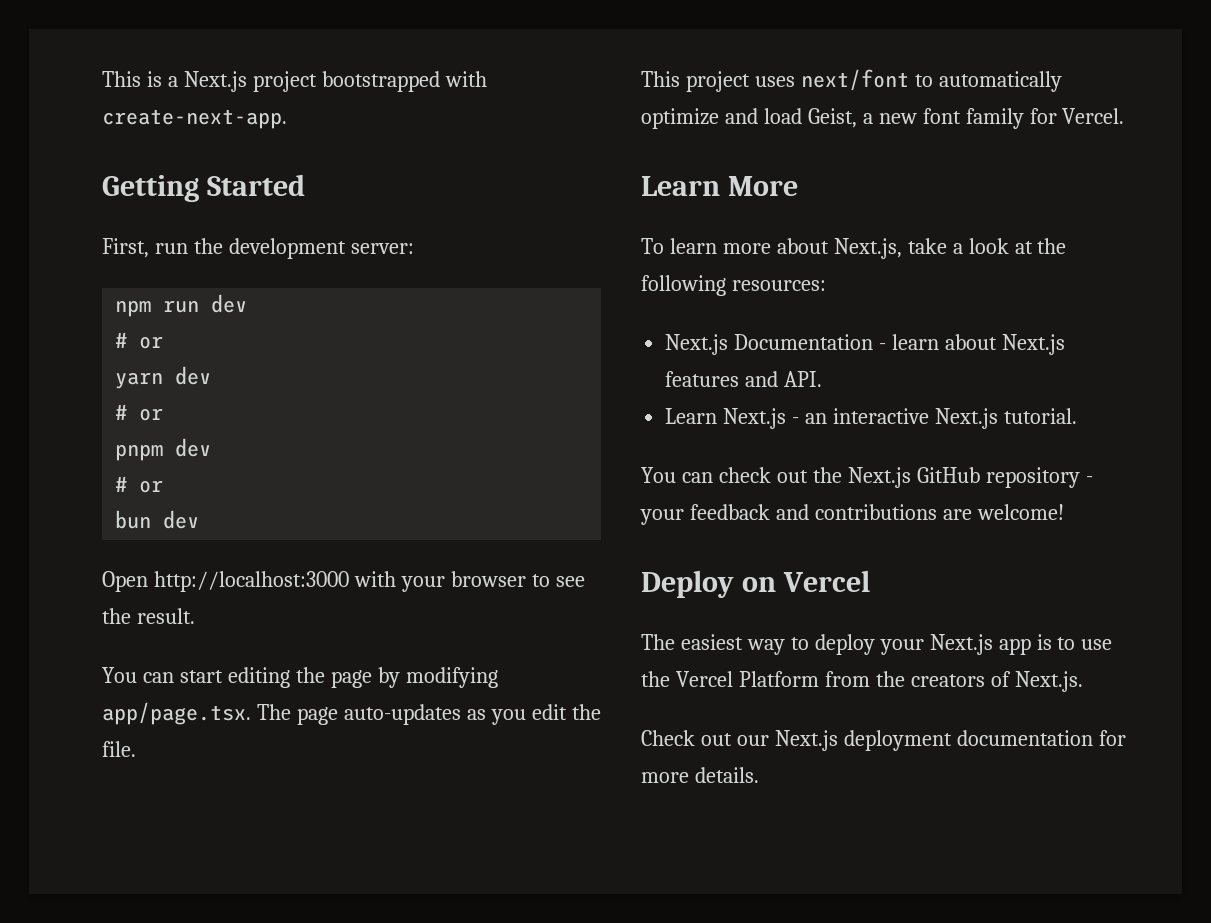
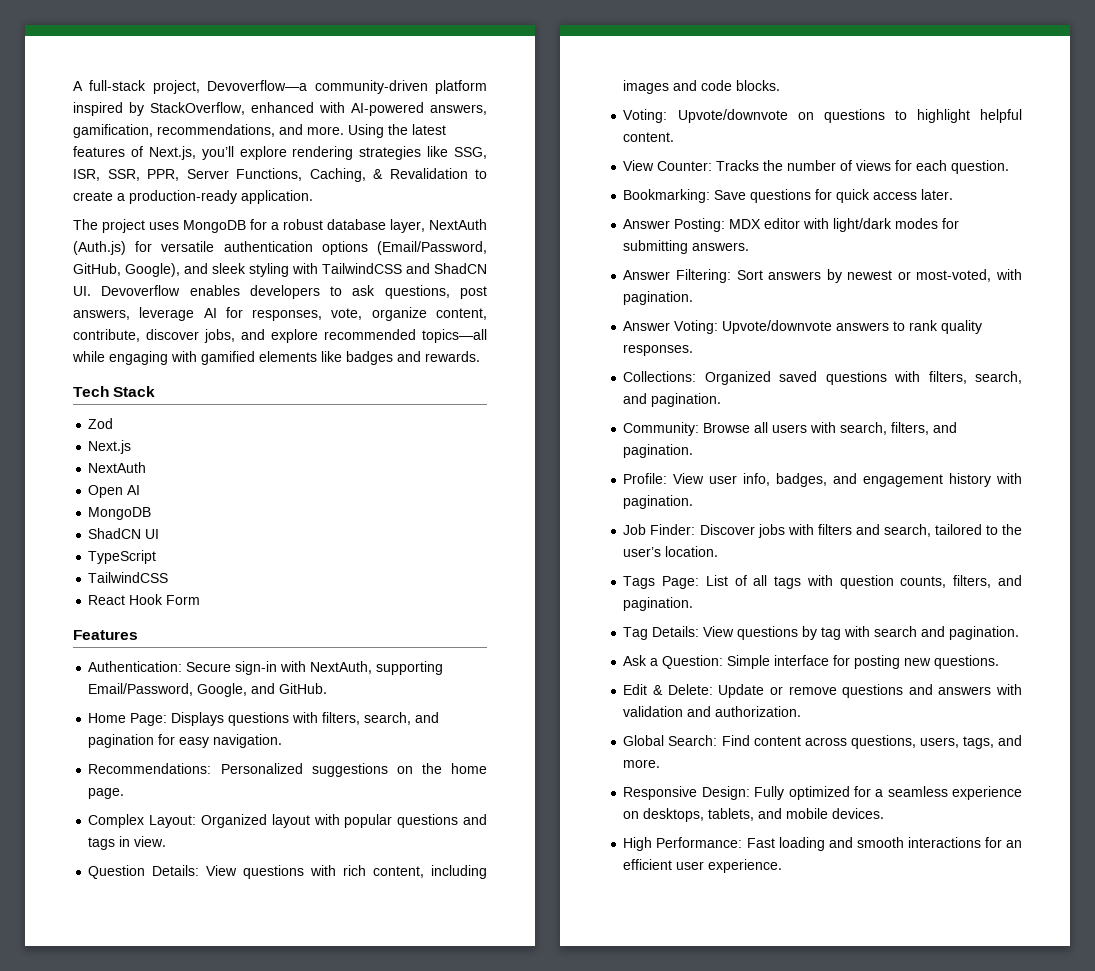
- This is a Next.js project bootstrapped with create-next-app.
- Getting Started
- First, run the development server:
- npm run dev
- # or
- yarn dev
- # or
- pnpm dev
- # or
- bun dev
- Open http://localhost:3000 with your browser to see the result.
- You can start editing the page by modifying app/page.tsx. The page auto-updates as you edit the file.
- This project uses next/font to automatically optimize and load Geist, a new font family for Vercel.
- Learn More
- To learn more about Next.js, take a look at the following resources:
- Next.js Documentation - learn about Next.js features and API.
- Learn Next.js - an interactive Next.js tutorial.
- You can check out the Next.js GitHub repository - your feedback and contributions are welcome!
- Deploy on Vercel
- The easiest way to deploy your Next.js app is to use the Vercel Platform from the creators of Next.js.
- Check out our Next.js deployment documentation for more details.
+ A full-stack project, Devoverflow—a community-driven platform inspired by StackOverflow, enhanced with AI-powered answers, gamification, recommendations, and more. Using the latest features of Next.js, you’ll explore rendering strategies like SSG, ISR, SSR, PPR, Server Functions, Caching, & Revalidation to create a production-ready application.
+ The project uses MongoDB for a robust database layer, NextAuth (Auth.js) for versatile authentication options (Email/Password, GitHub, Google), and sleek styling with TailwindCSS and ShadCN UI. Devoverflow enables developers to ask questions, post answers, leverage AI for responses, vote, organize content, contribute, discover jobs, and explore recommended topics—all while engaging with gamified elements like badges and rewards.
+ Tech Stack
+ Zod
+ Next.js
+ NextAuth
+ Open AI
+ MongoDB
+ ShadCN UI
+ TypeScript
+ TailwindCSS
+ React Hook Form
+ Features
+ Authentication: Secure sign-in with NextAuth, supporting Email/Password, Google, and GitHub.
+ Home Page: Displays questions with filters, search, and pagination for easy navigation.
+ Recommendations: Personalized suggestions on the home page.
+ Complex Layout: Organized layout with popular questions and tags in view.
+ Question Details: View questions with rich content, including images and code blocks.
+ Voting: Upvote/downvote on questions to highlight helpful content.
+ View Counter: Tracks the number of views for each question.
+ Bookmarking: Save questions for quick access later.
+ Answer Posting: MDX editor with light/dark modes for submitting answers.
+ Answer Filtering: Sort answers by newest or most-voted, with pagination.
+ Answer Voting: Upvote/downvote answers to rank quality responses.
+ Collections: Organized saved questions with filters, search, and pagination.
+ Community: Browse all users with search, filters, and pagination.
+ Profile: View user info, badges, and engagement history with pagination.
+ Job Finder: Discover jobs with filters and search, tailored to the user’s location.
+ Tags Page: List of all tags with question counts, filters, and pagination.
+ Tag Details: View questions by tag with search and pagination.
+ Ask a Question: Simple interface for posting new questions.
+ Edit & Delete: Update or remove questions and answers with validation and authorization.
+ Global Search: Find content across questions, users, tags, and more.
+ Responsive Design: Fully optimized for a seamless experience on desktops, tablets, and mobile devices.
+ High Performance: Fast loading and smooth interactions for an efficient user experience.

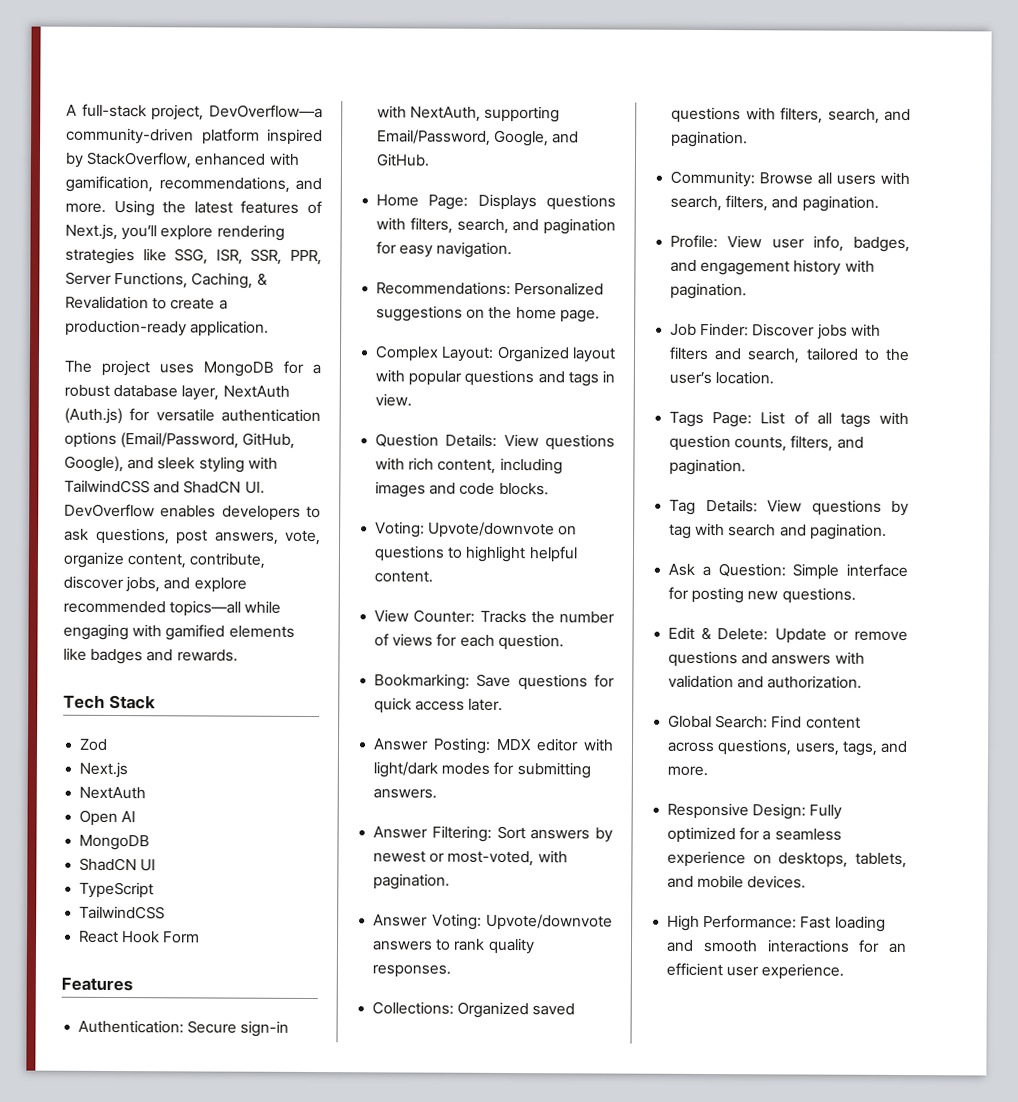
- A full-stack project, Devoverflow—a community-driven platform inspired by StackOverflow, enhanced with AI-powered answers, gamification, recommendations, and more.
+ A full-stack project, DevOverflow—a community-driven platform inspired by StackOverflow, enhanced with gamification, recommendations, and more.
- The project uses MongoDB for a robust database layer, NextAuth (Auth.js) for versatile authentication options (Email/Password, GitHub, Google), and sleek styling with TailwindCSS and ShadCN UI. Devoverflow enables developers to ask questions, post answers, leverage AI for responses, vote, organize content, contribute, discover jobs, and explore recommended topics—all while engaging with gamified elements like badges and rewards.
+ The project uses MongoDB for a robust database layer, NextAuth (Auth.js) for versatile authentication options (Email/Password, GitHub, Google), and sleek styling with TailwindCSS and ShadCN UI. DevOverflow enables developers to ask questions, post answers, vote, organize content, contribute, discover jobs, and explore recommended topics—all while engaging with gamified elements like badges and rewards.

